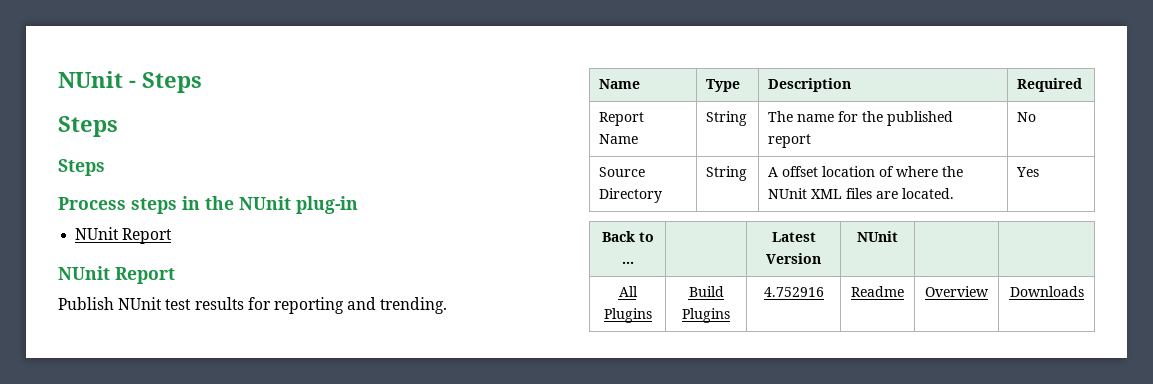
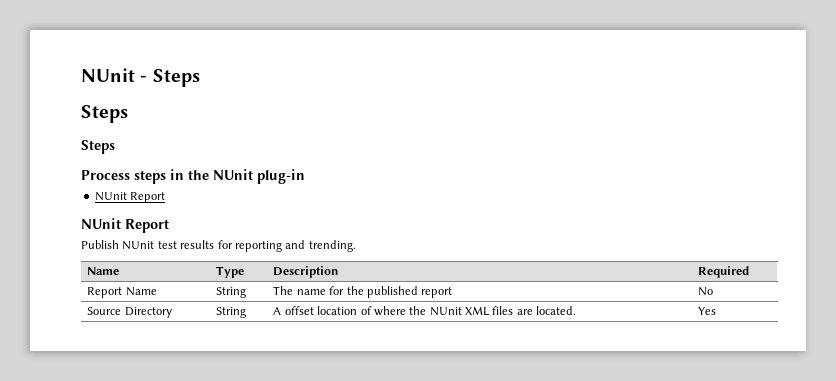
- Back to ... | | Latest Version | NUnit | |
- All Plugins | Build Plugins | 4.752916 | Readme | Overview | Downloads

